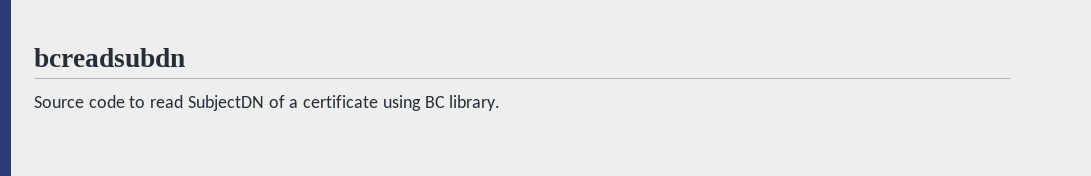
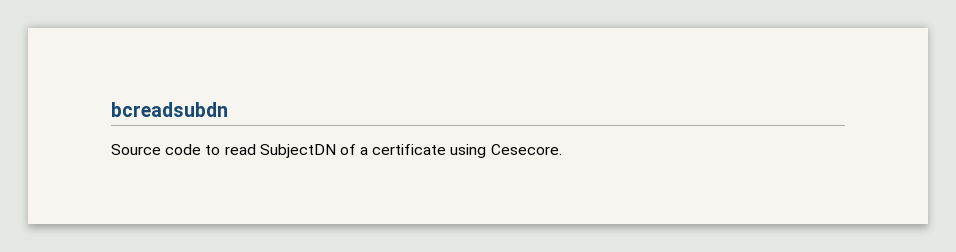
- Source code to read SubjectDN of a certificate using BC library.
+ Source code to read SubjectDN of a certificate using Cesecore.

